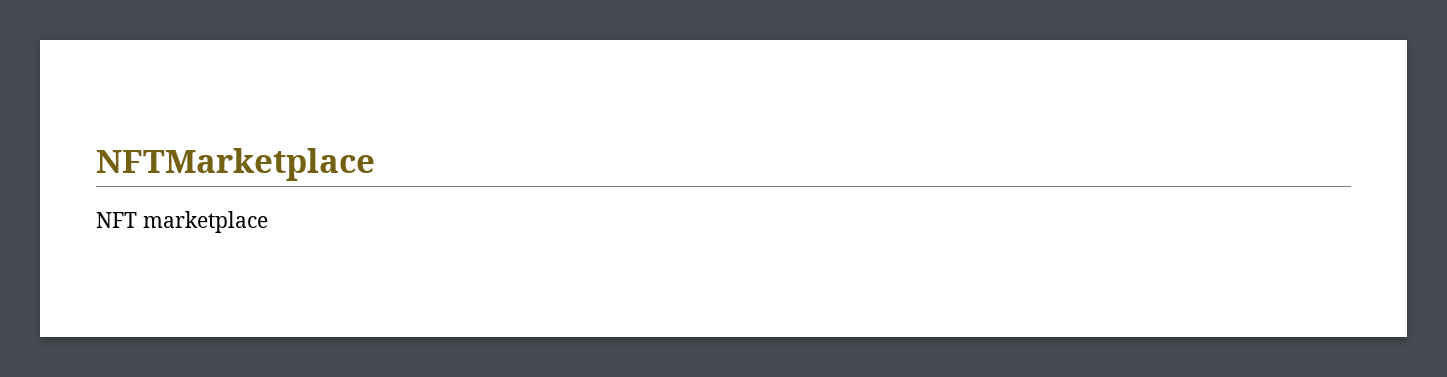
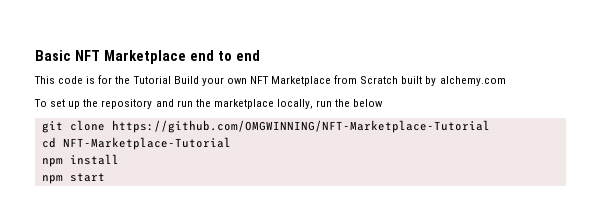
- NFTMarketplace
- NFT marketplace
+ Basic NFT Marketplace end to end
+ This code is for the Tutorial Build your own NFT Marketplace from Scratch built by alchemy.com
+ To set up the repository and run the marketplace locally, run the below
+ git clone https://github.com/OMGWINNING/NFT-Marketplace-Tutorial
+ cd NFT-Marketplace-Tutorial
+ npm install
+ npm start

